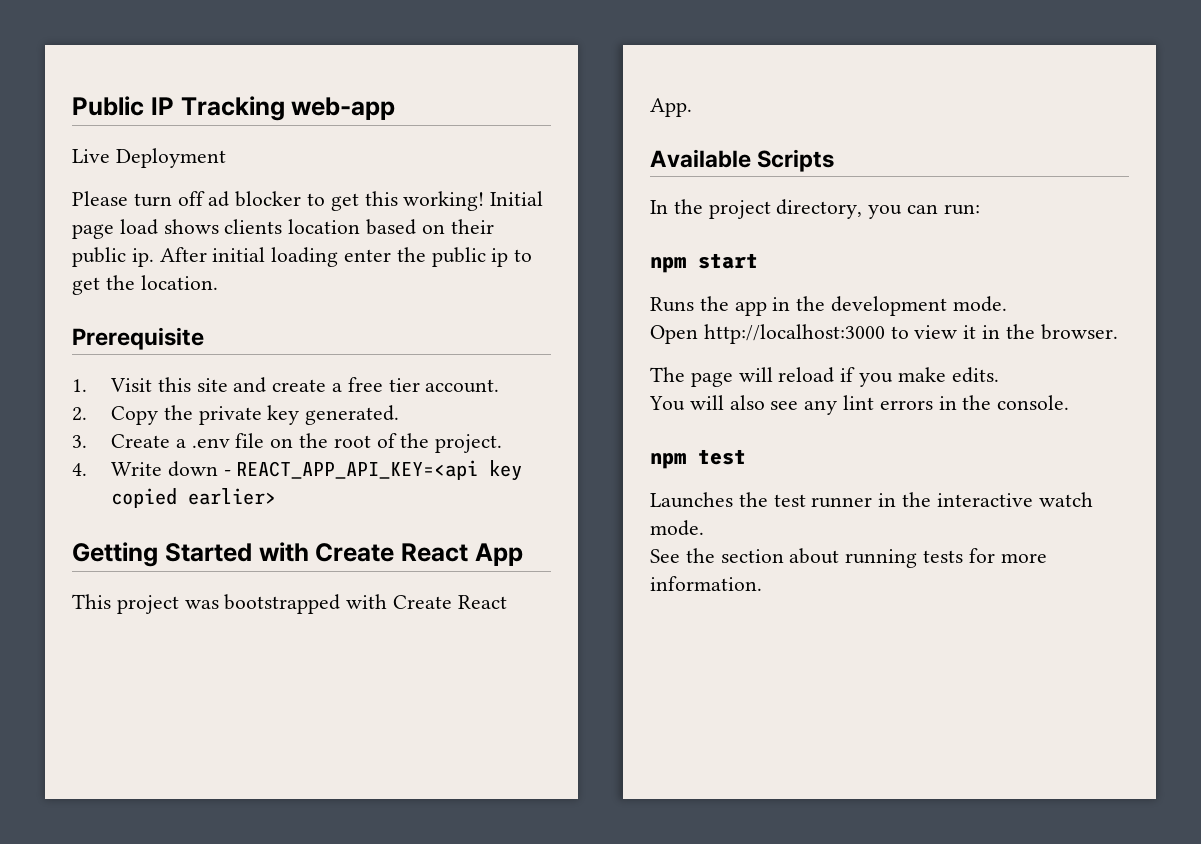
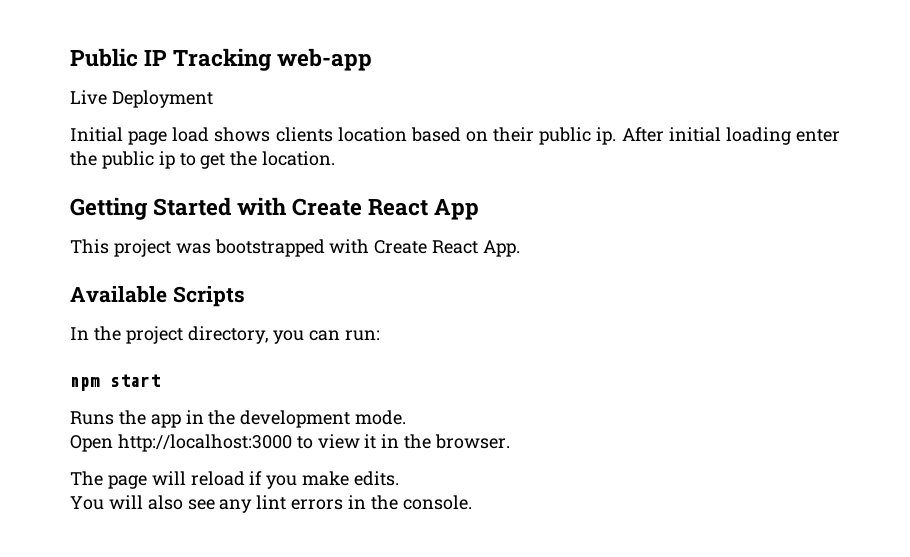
- Please turn off ad blocker to get this working!
- Prerequisite
- 1. Visit this site and create a free tier account.
- 2. Copy the private key generated.
- 3. Create a .env file on the root of the project.
- 4. Write down - REACT_APP_API_KEY=<api key copied earlier>
- npm test
- Launches the test runner in the interactive watch mode.
- See the section about running tests for more information.

